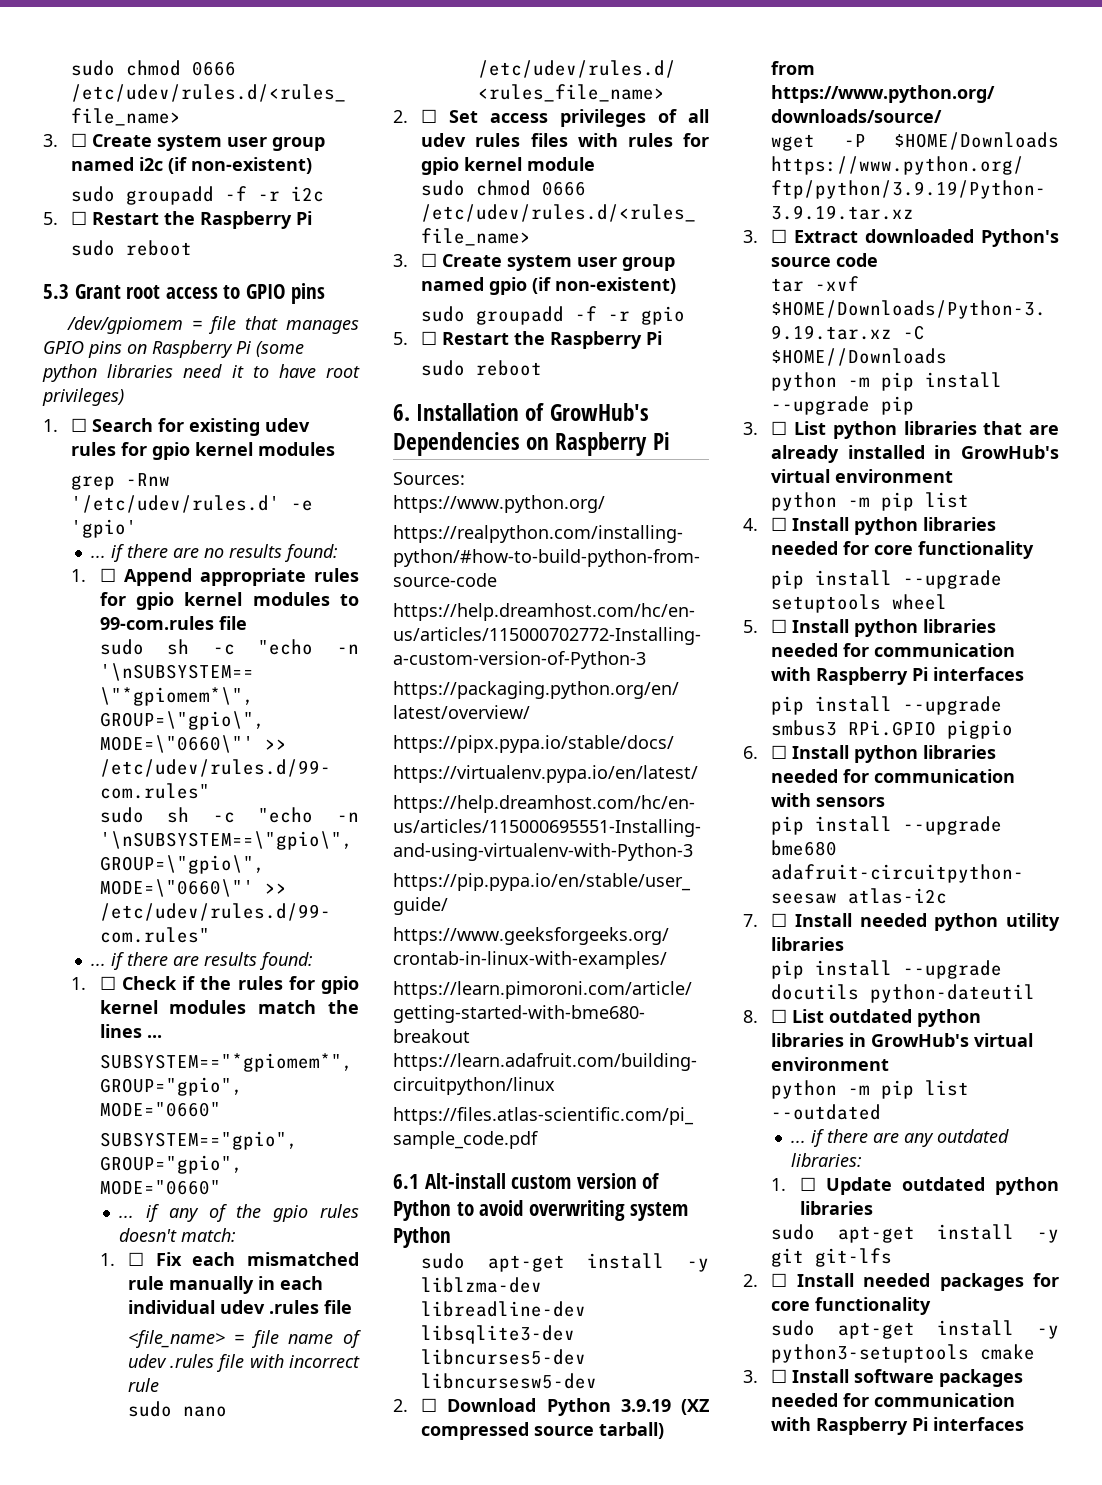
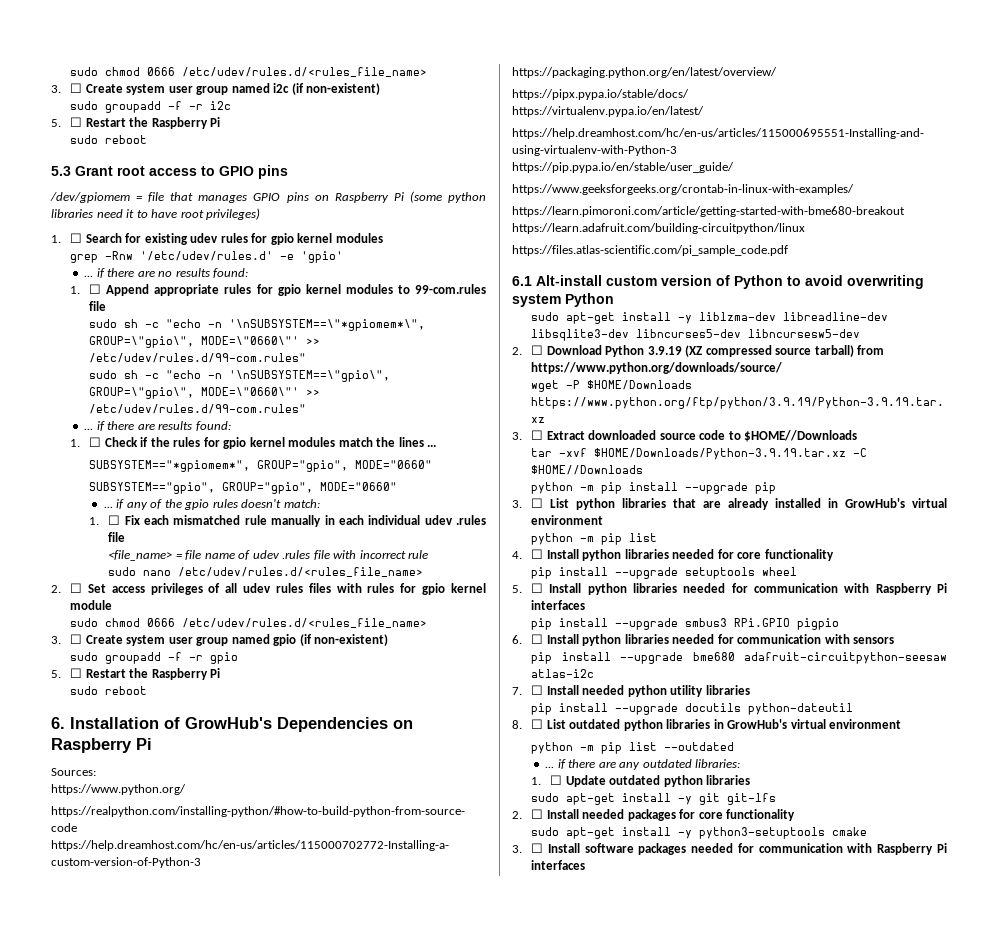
- 3. ☐ Extract downloaded Python's source code
+ 3. ☐ Extract downloaded source code to $HOME//Downloads

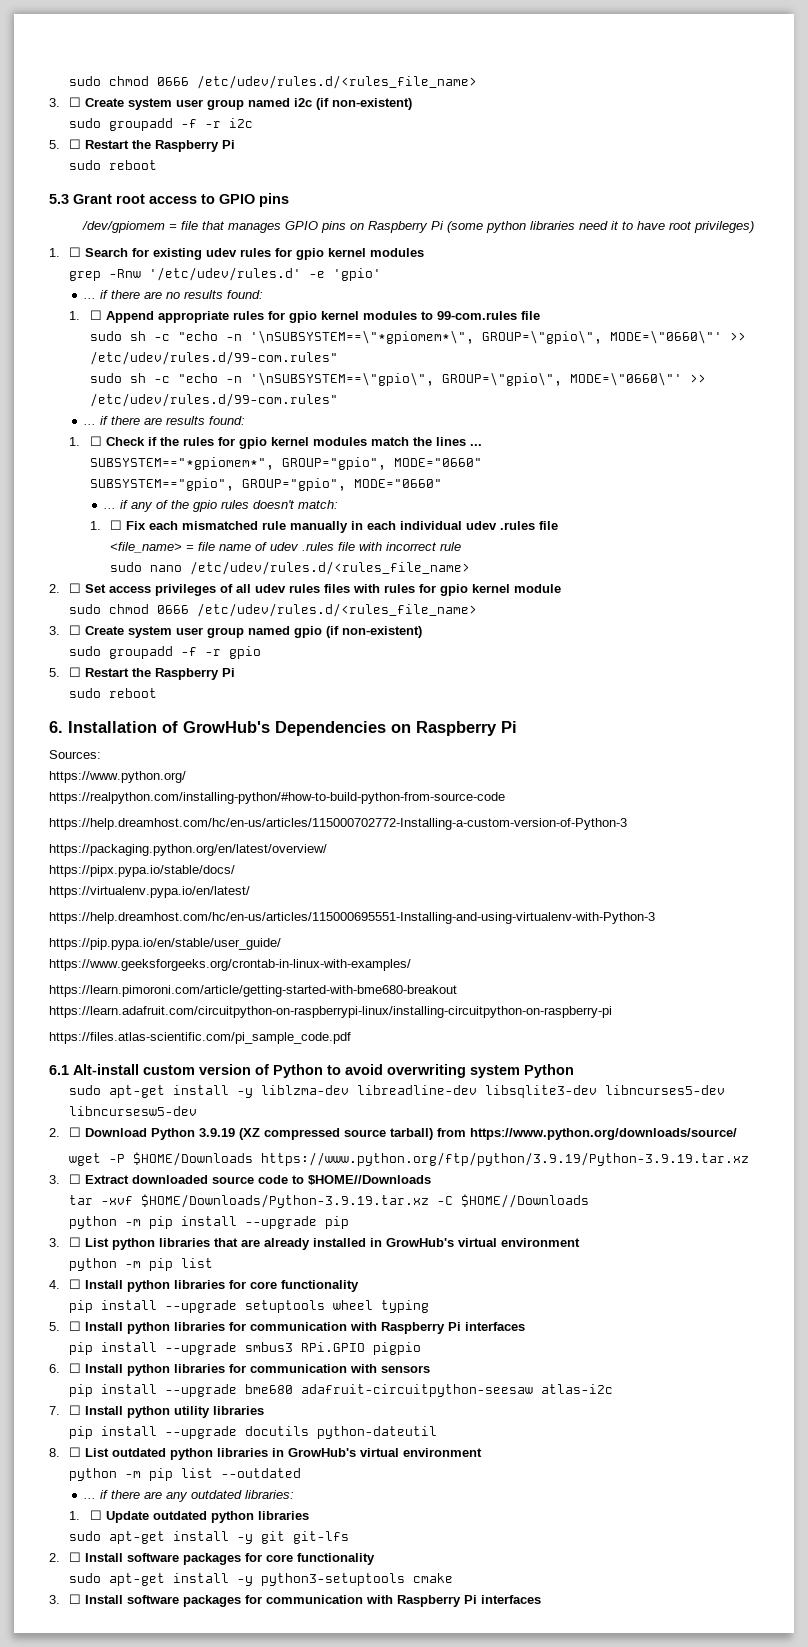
- https://learn.pimoroni.com/article/getting-started-with-bme680-breakout https://learn.adafruit.com/building-circuitpython/linux
+ https://learn.pimoroni.com/article/getting-started-with-bme680-breakout https://learn.adafruit.com/circuitpython-on-raspberrypi-linux/installing-circuitpython-on-raspberry-pi
- 4. ☐ Install python libraries needed for core functionality
+ 4. ☐ Install python libraries for core functionality
- pip install --upgrade setuptools wheel
+ pip install --upgrade setuptools wheel typing
- 5. ☐ Install python libraries needed for communication with Raspberry Pi interfaces
+ 5. ☐ Install python libraries for communication with Raspberry Pi interfaces
- 6. ☐ Install python libraries needed for communication with sensors
+ 6. ☐ Install python libraries for communication with sensors
- 7. ☐ Install needed python utility libraries
+ 7. ☐ Install python utility libraries
- 2. ☐ Install needed packages for core functionality
+ 2. ☐ Install software packages for core functionality
- 3. ☐ Install software packages needed for communication with Raspberry Pi interfaces
+ 3. ☐ Install software packages for communication with Raspberry Pi interfaces

